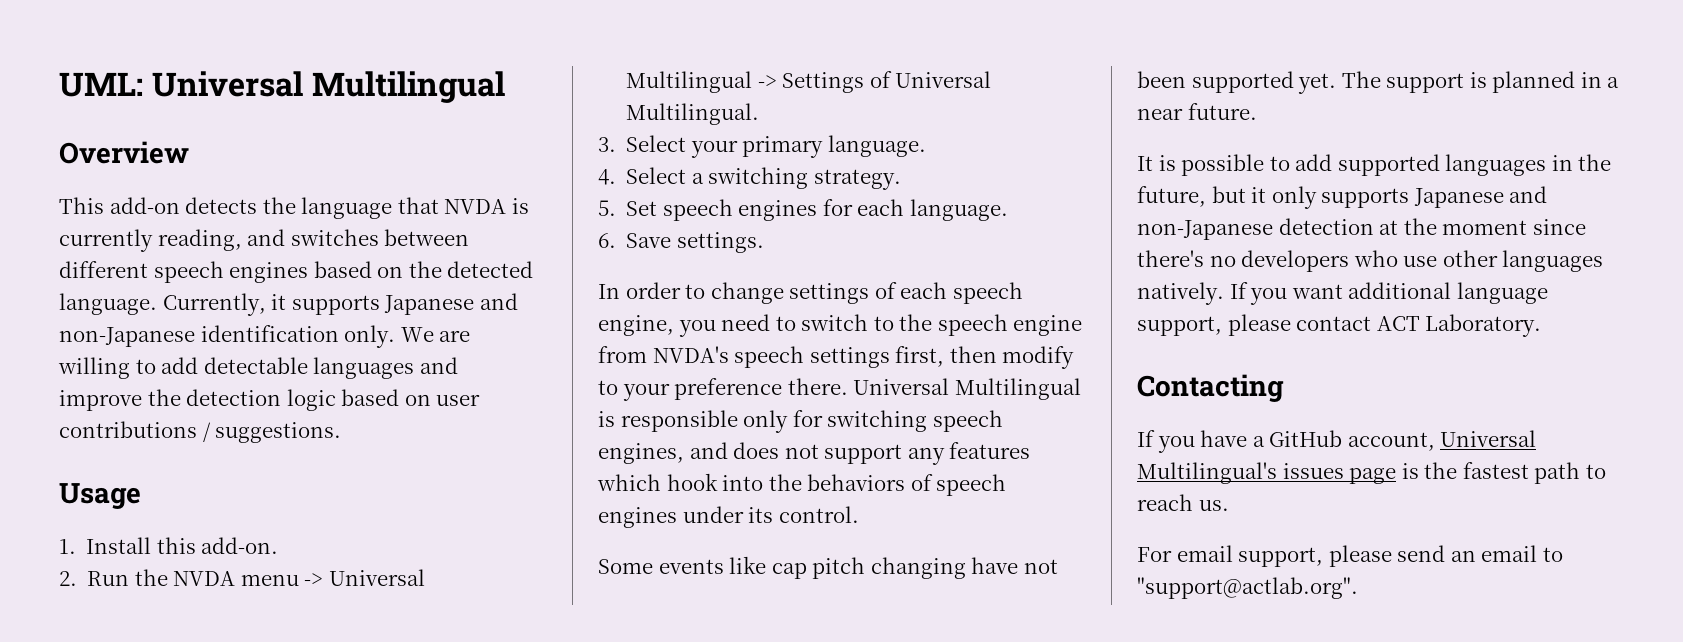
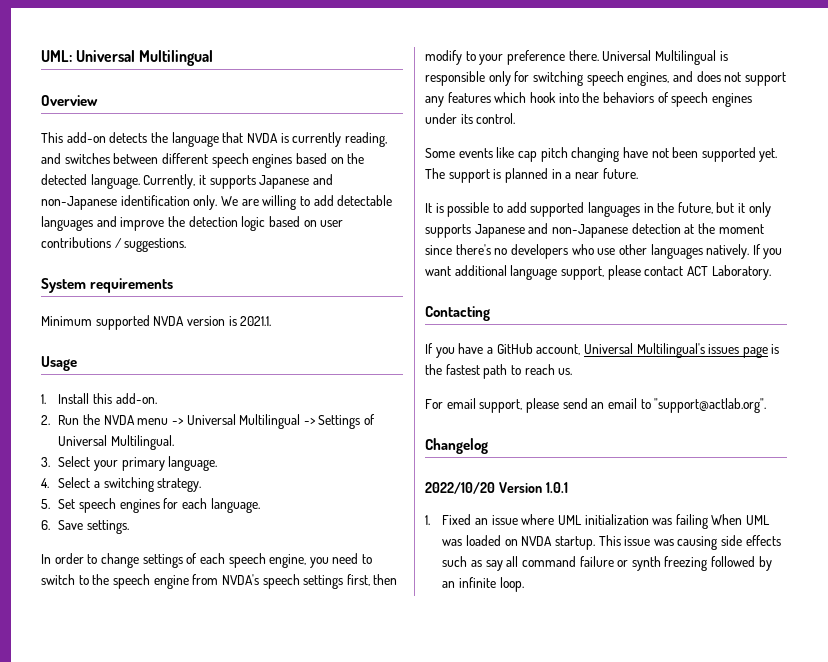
+ System requirements
+ Minimum supported NVDA version is 2021.1.
+ Changelog
+ 2022/10/20 Version 1.0.1
+ 1. Fixed an issue where UML initialization was failing When UML was loaded on NVDA startup. This issue was causing side effects such as say all command failure or synth freezing followed by an infinite loop.

